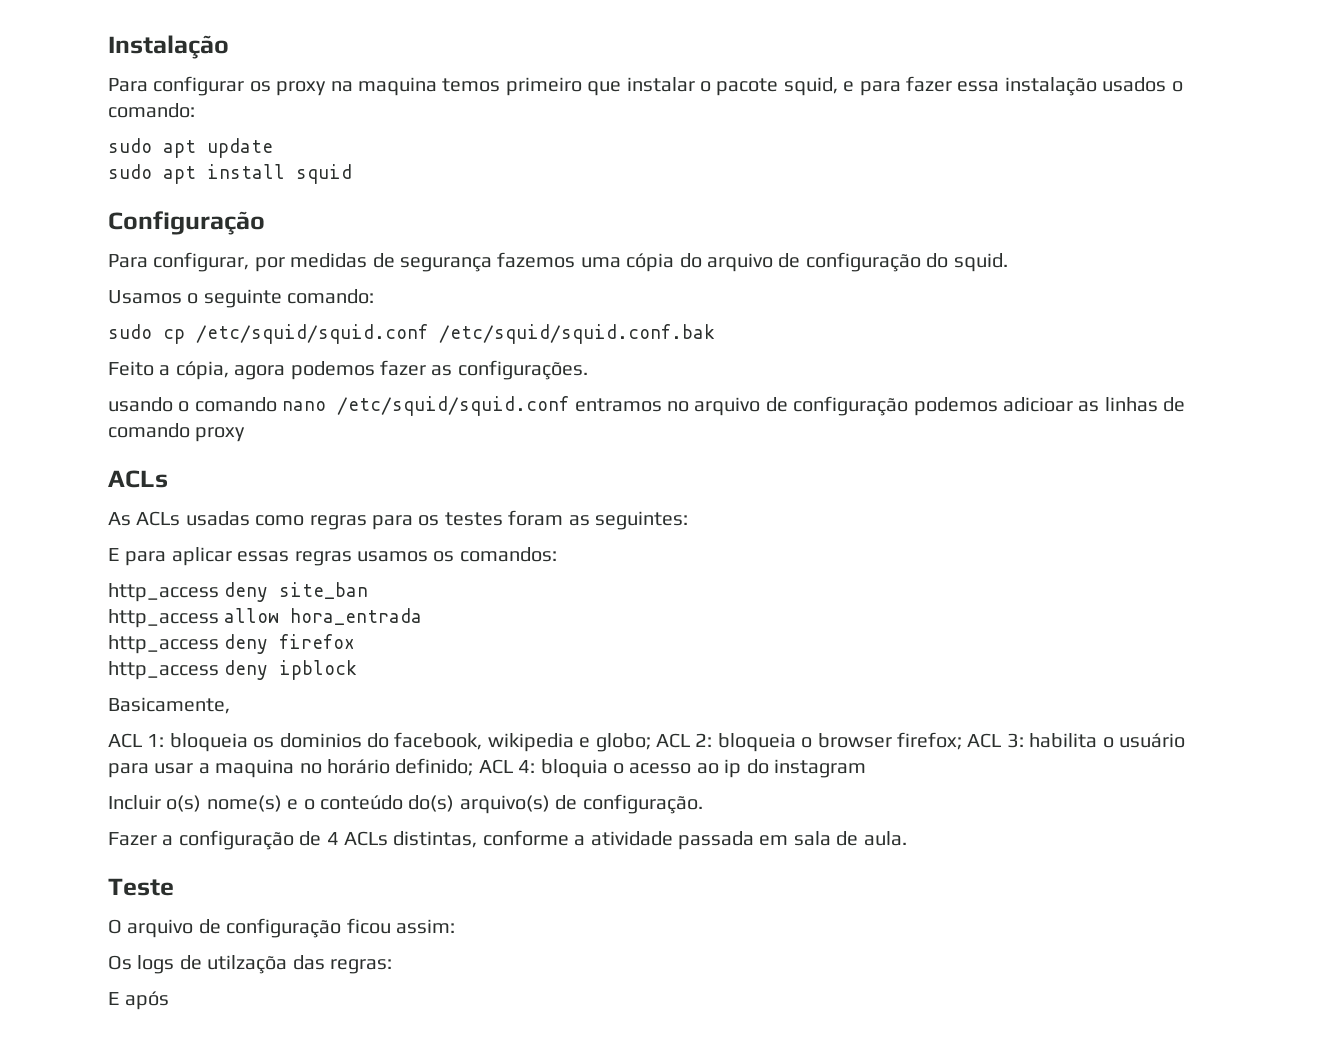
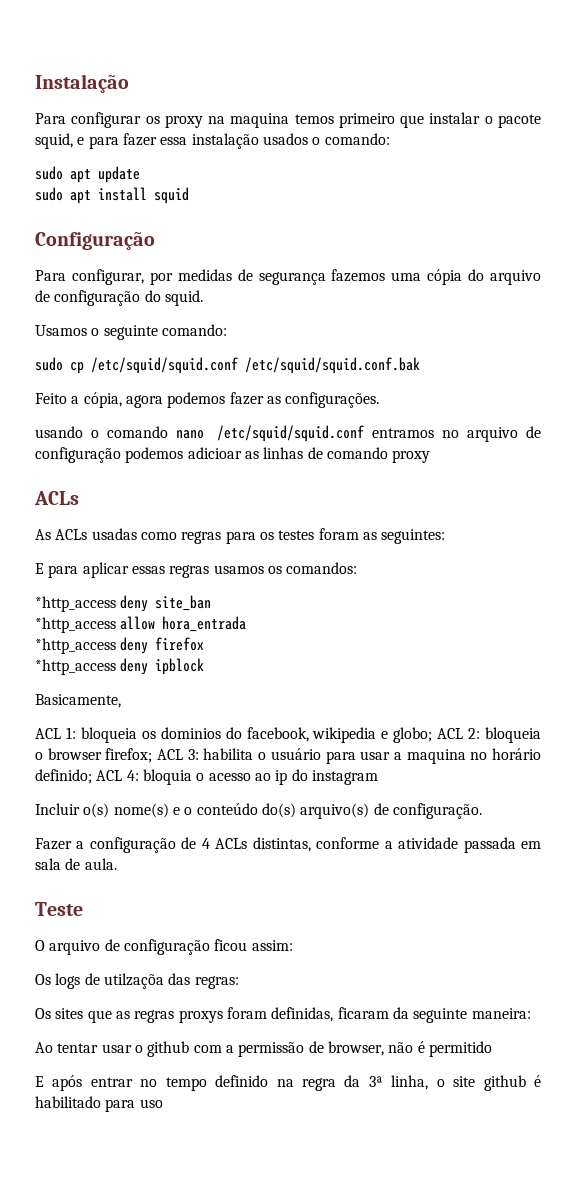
- http_access deny site_ban
+ *http_access deny site_ban
- http_access allow hora_entrada
+ *http_access allow hora_entrada
- http_access deny firefox
+ *http_access deny firefox
- http_access deny ipblock
+ *http_access deny ipblock
- E após
+ Os sites que as regras proxys foram definidas, ficaram da seguinte maneira:
+ Ao tentar usar o github com a permissão de browser, não é permitido
+ E após entrar no tempo definido na regra da 3ª linha, o site github é habilitado para uso

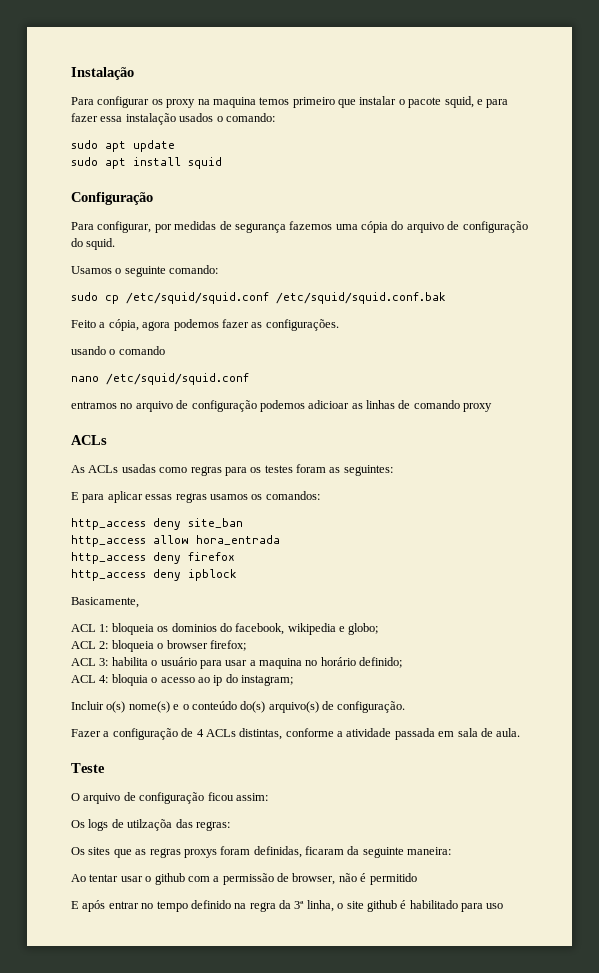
- usando o comando nano /etc/squid/squid.conf entramos no arquivo de configuração podemos adicioar as linhas de comando proxy
+ usando o comando
+ nano /etc/squid/squid.conf
+ entramos no arquivo de configuração podemos adicioar as linhas de comando proxy
- *http_access deny site_ban
+ http_access deny site_ban
- *http_access allow hora_entrada
+ http_access allow hora_entrada
- *http_access deny firefox
+ http_access deny firefox
- *http_access deny ipblock
+ http_access deny ipblock
- ACL 1: bloqueia os dominios do facebook, wikipedia e globo; ACL 2: bloqueia o browser firefox; ACL 3: habilita o usuário para usar a maquina no horário definido; ACL 4: bloquia o acesso ao ip do instagram
+ ACL 1: bloqueia os dominios do facebook, wikipedia e globo;
+ ACL 2: bloqueia o browser firefox;
+ ACL 3: habilita o usuário para usar a maquina no horário definido;
+ ACL 4: bloquia o acesso ao ip do instagram;

